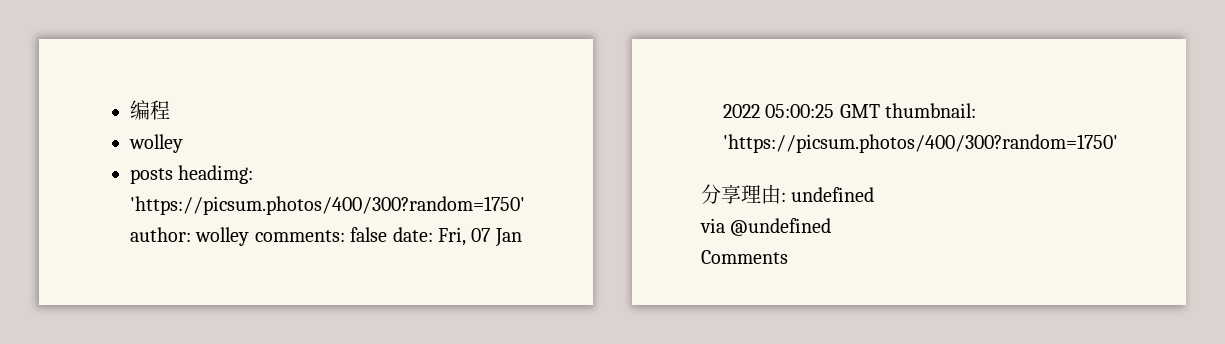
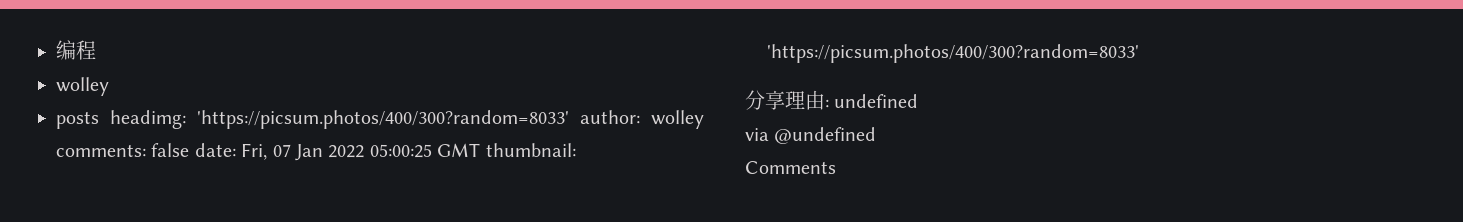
- posts headimg: 'https://picsum.photos/400/300?random=1750' author: wolley comments: false date: Fri, 07 Jan 2022 05:00:25 GMT thumbnail: 'https://picsum.photos/400/300?random=1750'
+ posts headimg: 'https://picsum.photos/400/300?random=8033' author: wolley comments: false date: Fri, 07 Jan 2022 05:00:25 GMT thumbnail: 'https://picsum.photos/400/300?random=8033'

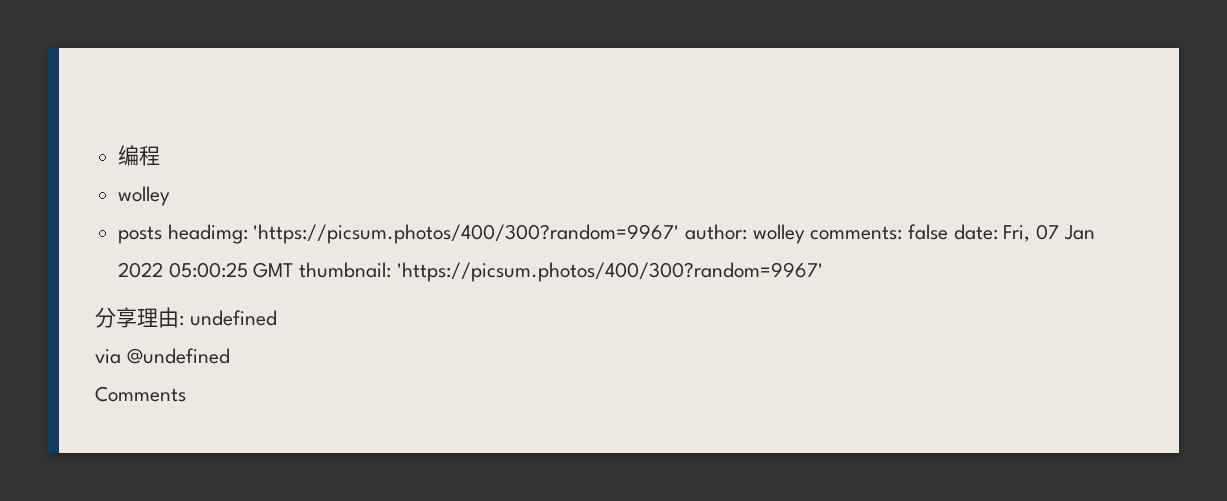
- posts headimg: 'https://picsum.photos/400/300?random=8033' author: wolley comments: false date: Fri, 07 Jan 2022 05:00:25 GMT thumbnail: 'https://picsum.photos/400/300?random=8033'
+ posts headimg: 'https://picsum.photos/400/300?random=9967' author: wolley comments: false date: Fri, 07 Jan 2022 05:00:25 GMT thumbnail: 'https://picsum.photos/400/300?random=9967'

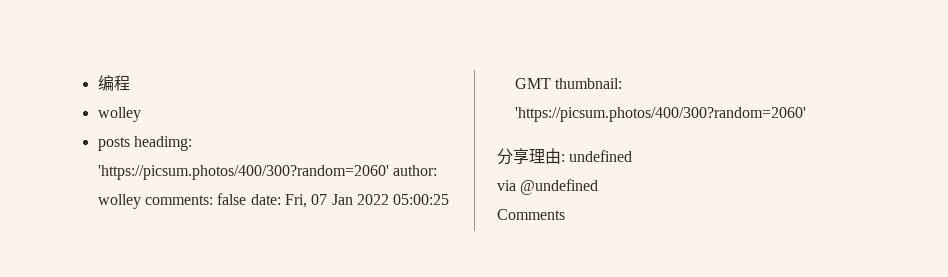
- posts headimg: 'https://picsum.photos/400/300?random=9967' author: wolley comments: false date: Fri, 07 Jan 2022 05:00:25 GMT thumbnail: 'https://picsum.photos/400/300?random=9967'
+ posts headimg: 'https://picsum.photos/400/300?random=2060' author: wolley comments: false date: Fri, 07 Jan 2022 05:00:25 GMT thumbnail: 'https://picsum.photos/400/300?random=2060'

